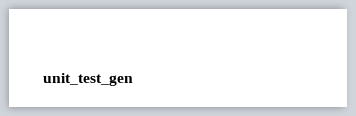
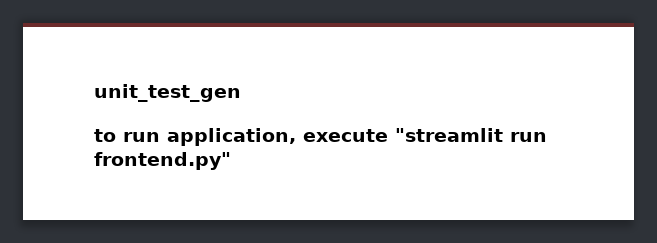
+ to run application, execute "streamlit run frontend.py"

